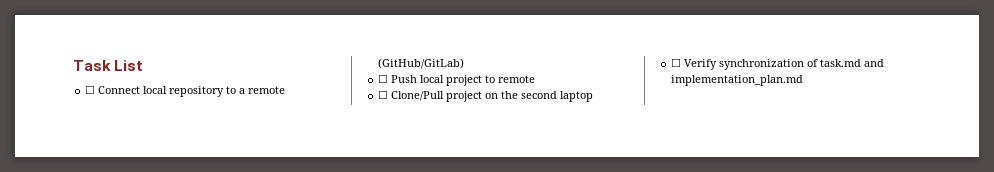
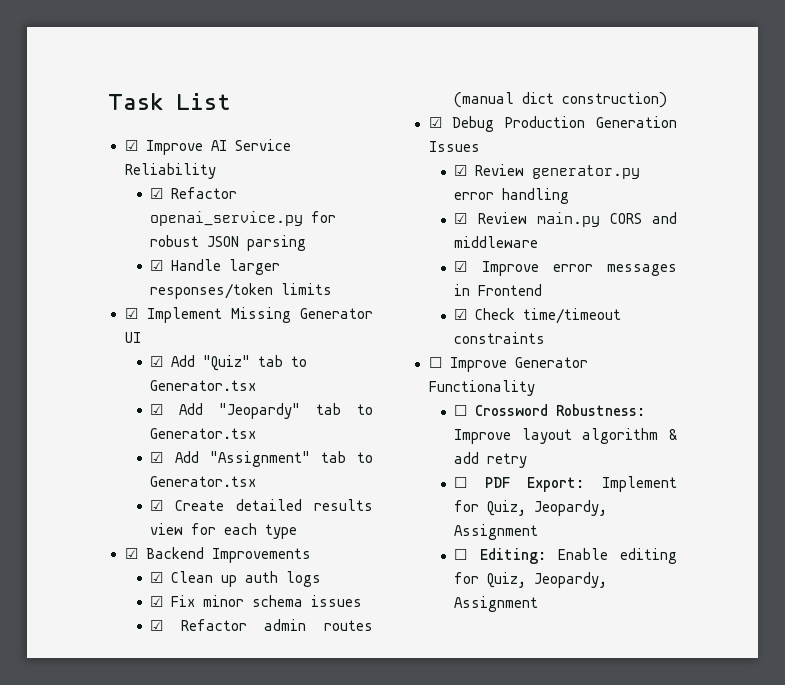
- ☐ Connect local repository to a remote (GitHub/GitLab)
- ☐ Push local project to remote
- ☐ Clone/Pull project on the second laptop
- ☐ Verify synchronization of task.md and implementation_plan.md
+ ☑ Improve AI Service Reliability
+ ☑ Refactor openai_service.py for robust JSON parsing
+ ☑ Handle larger responses/token limits
+ ☑ Implement Missing Generator UI
+ ☑ Add "Quiz" tab to Generator.tsx
+ ☑ Add "Jeopardy" tab to Generator.tsx
+ ☑ Add "Assignment" tab to Generator.tsx
+ ☑ Create detailed results view for each type
+ ☑ Backend Improvements
+ ☑ Clean up auth logs
+ ☑ Fix minor schema issues
+ ☑ Refactor admin routes (manual dict construction)
+ ☑ Debug Production Generation Issues
+ ☑ Review generator.py error handling
+ ☑ Review main.py CORS and middleware
+ ☑ Improve error messages in Frontend
+ ☑ Check time/timeout constraints
+ ☐ Improve Generator Functionality
+ ☐ Crossword Robustness: Improve layout algorithm & add retry
+ ☐ PDF Export: Implement for Quiz, Jeopardy, Assignment
+ ☐ Editing: Enable editing for Quiz, Jeopardy, Assignment

